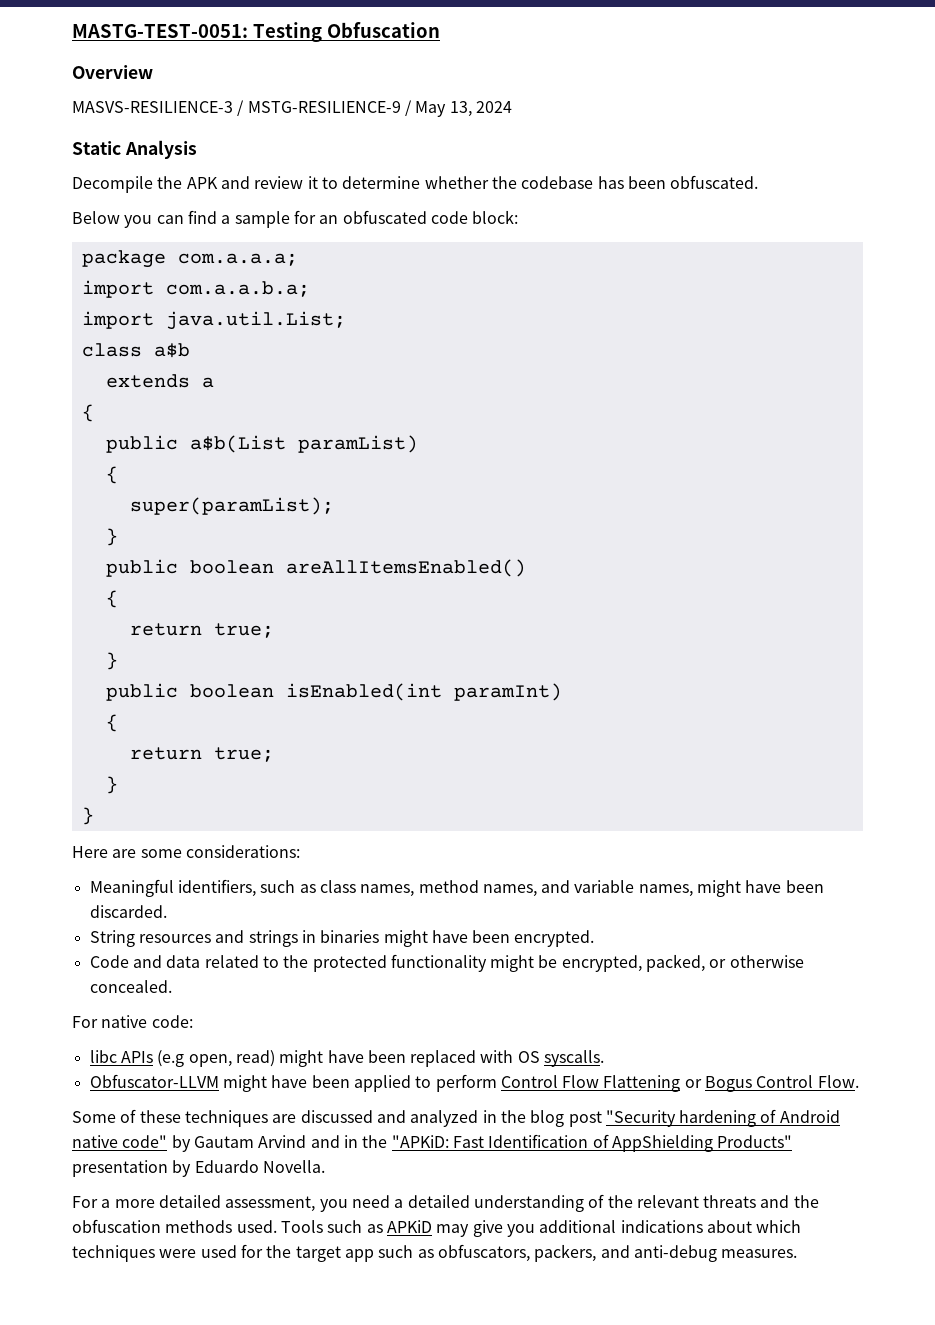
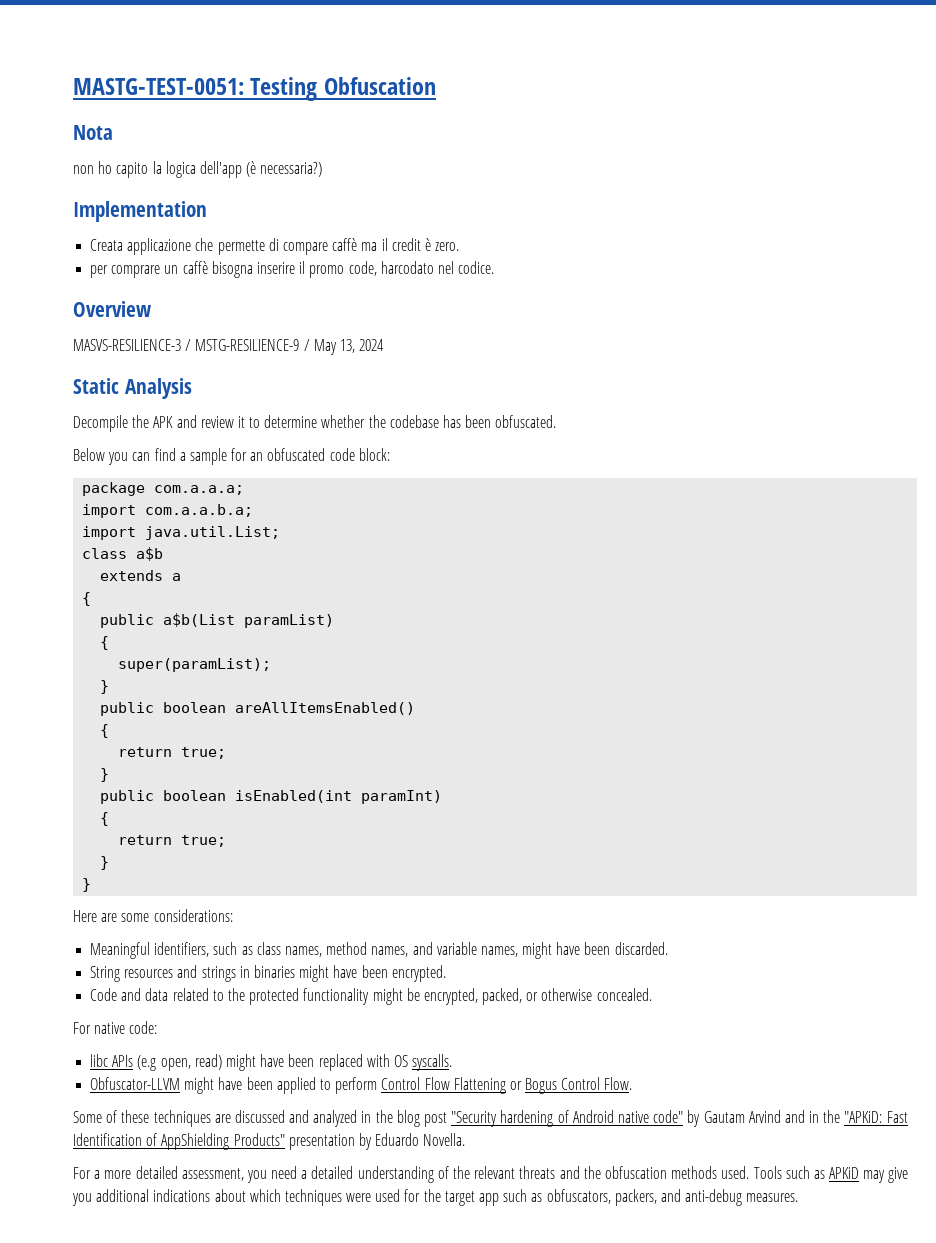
+ Nota
+ non ho capito la logica dell'app (è necessaria?)
+ Implementation
+ Creata applicazione che permette di compare caffè ma il credit è zero.
+ per comprare un caffè bisogna inserire il promo code, harcodato nel codice.

